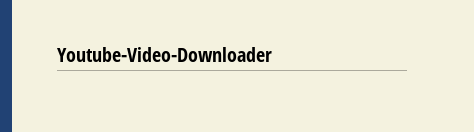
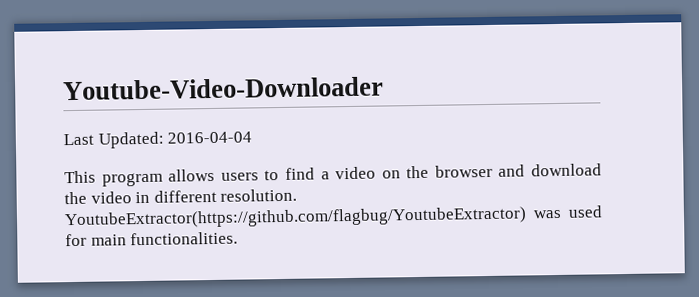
+ Last Updated: 2016-04-04
+ This program allows users to find a video on the browser and download the video in different resolution. YoutubeExtractor(https://github.com/flagbug/YoutubeExtractor) was used for main functionalities.

